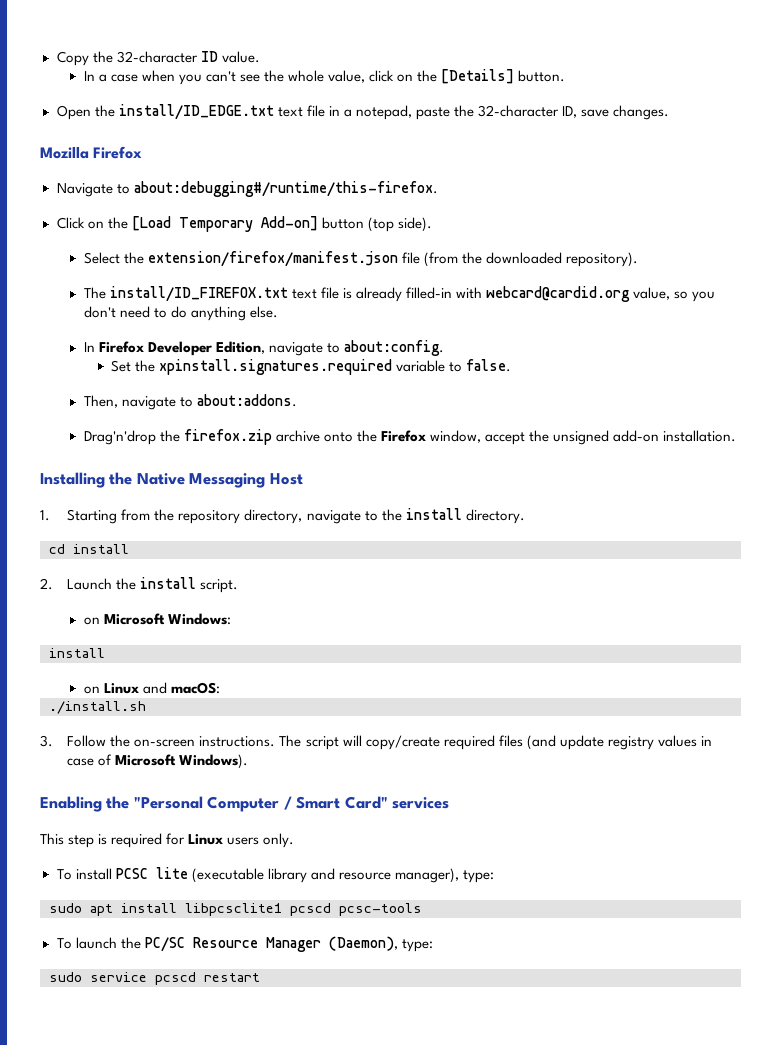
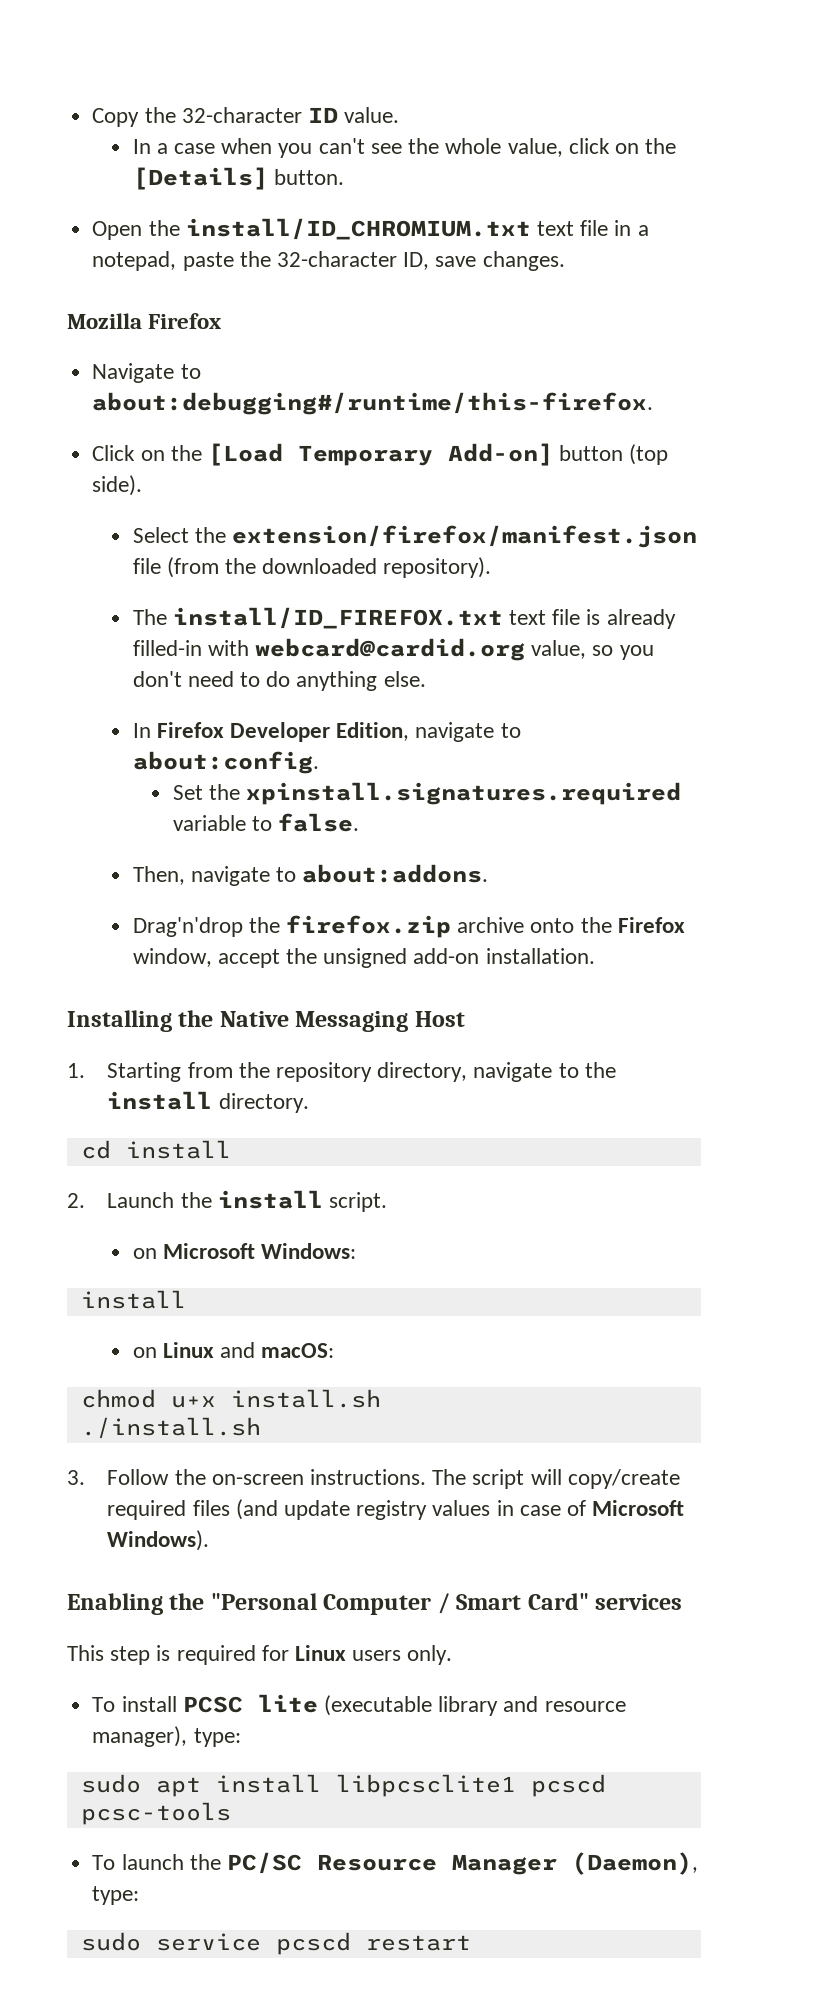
- Open the install/ID_EDGE.txt text file in a notepad, paste the 32-character ID, save changes.
+ Open the install/ID_CHROMIUM.txt text file in a notepad, paste the 32-character ID, save changes.
+ chmod u+x install.sh

